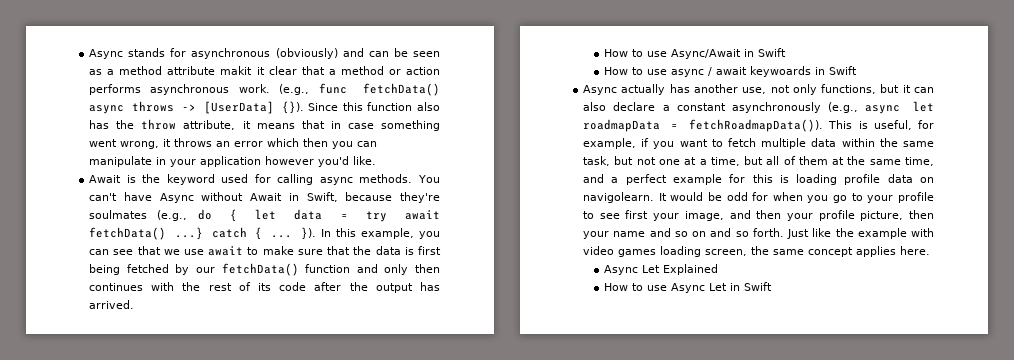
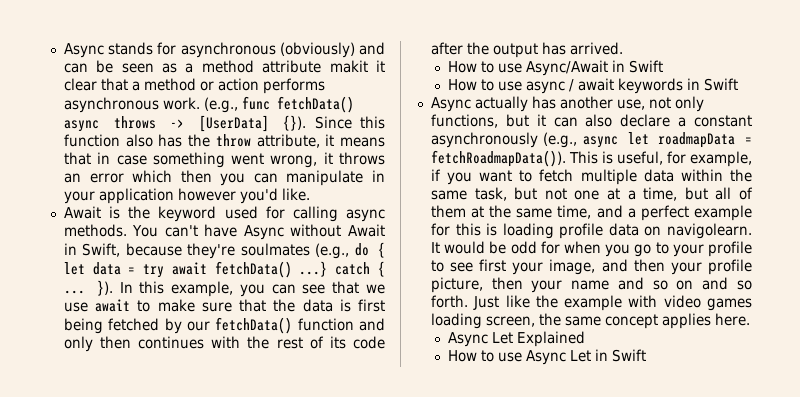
- How to use async / await keywoards in Swift
+ How to use async / await keywords in Swift

